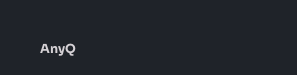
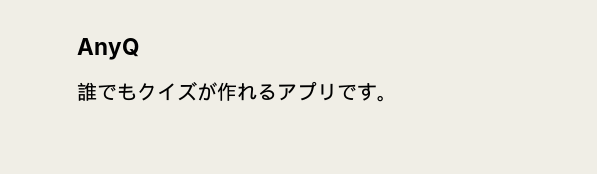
+ 誰でもクイズが作れるアプリです。

